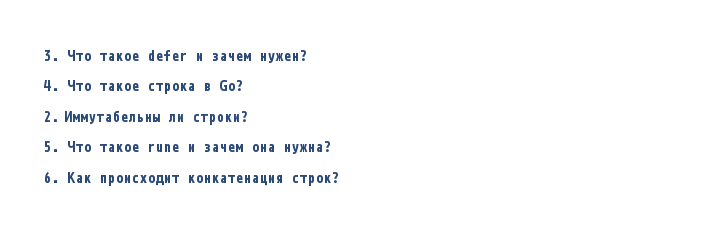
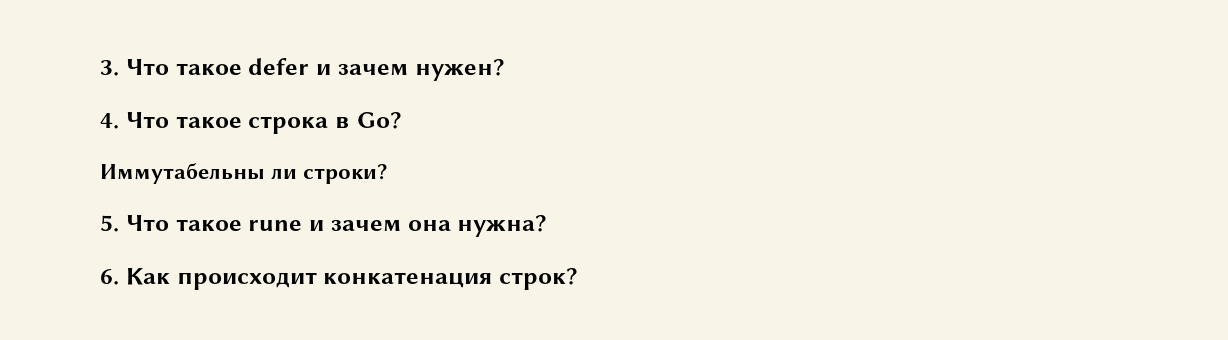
- 2. Иммутабельны ли строки?
+ Иммутабельны ли строки?

